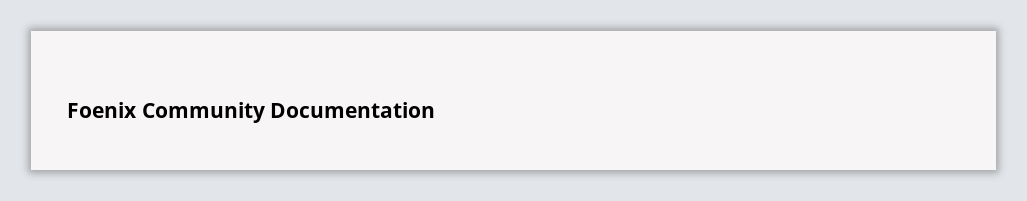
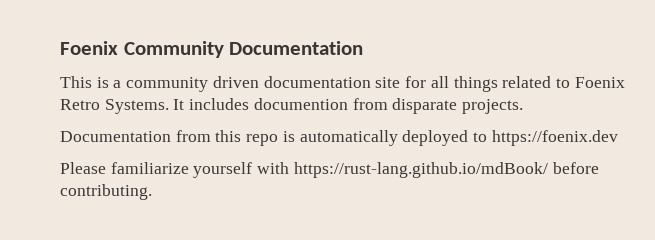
+ This is a community driven documentation site for all things related to Foenix Retro Systems. It includes documention from disparate projects.
+ Documentation from this repo is automatically deployed to https://foenix.dev
+ Please familiarize yourself with https://rust-lang.github.io/mdBook/ before contributing.

